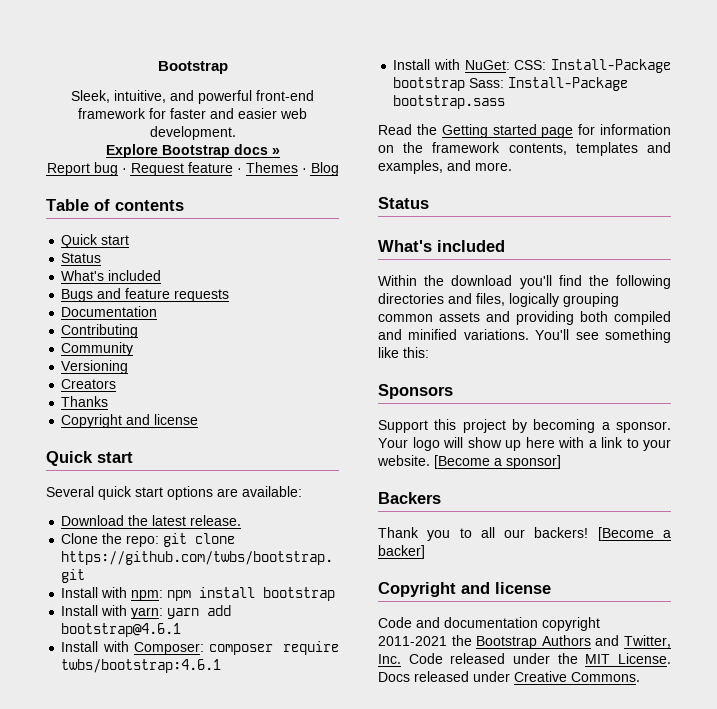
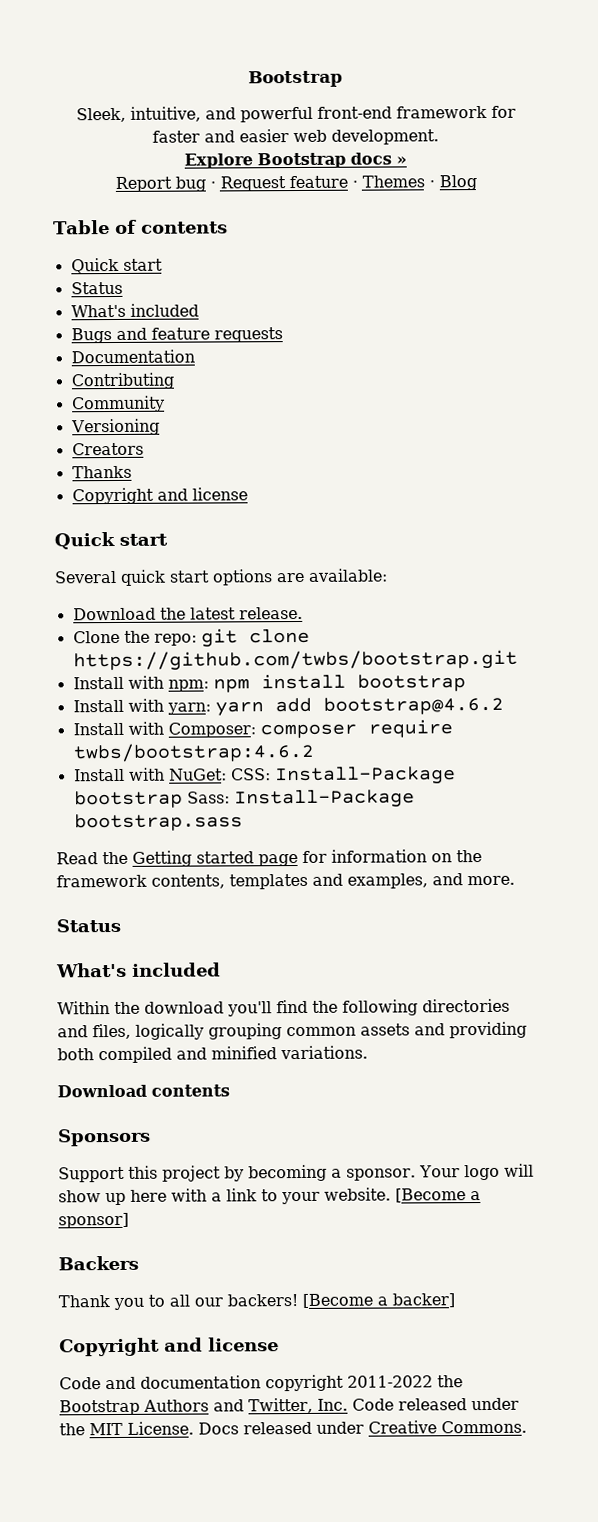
- Install with yarn: yarn add bootstrap@4.6.1
+ Install with yarn: yarn add bootstrap@4.6.2
- Install with Composer: composer require twbs/bootstrap:4.6.1
+ Install with Composer: composer require twbs/bootstrap:4.6.2
- Within the download you'll find the following directories and files, logically grouping common assets and providing both compiled and minified variations. You'll see something like this:
+ Within the download you'll find the following directories and files, logically grouping common assets and providing both compiled and minified variations.
+ Download contents
- Code and documentation copyright 2011-2021 the Bootstrap Authors and Twitter, Inc. Code released under the MIT License.
+ Code and documentation copyright 2011-2022 the Bootstrap Authors and Twitter, Inc. Code released under the MIT License.

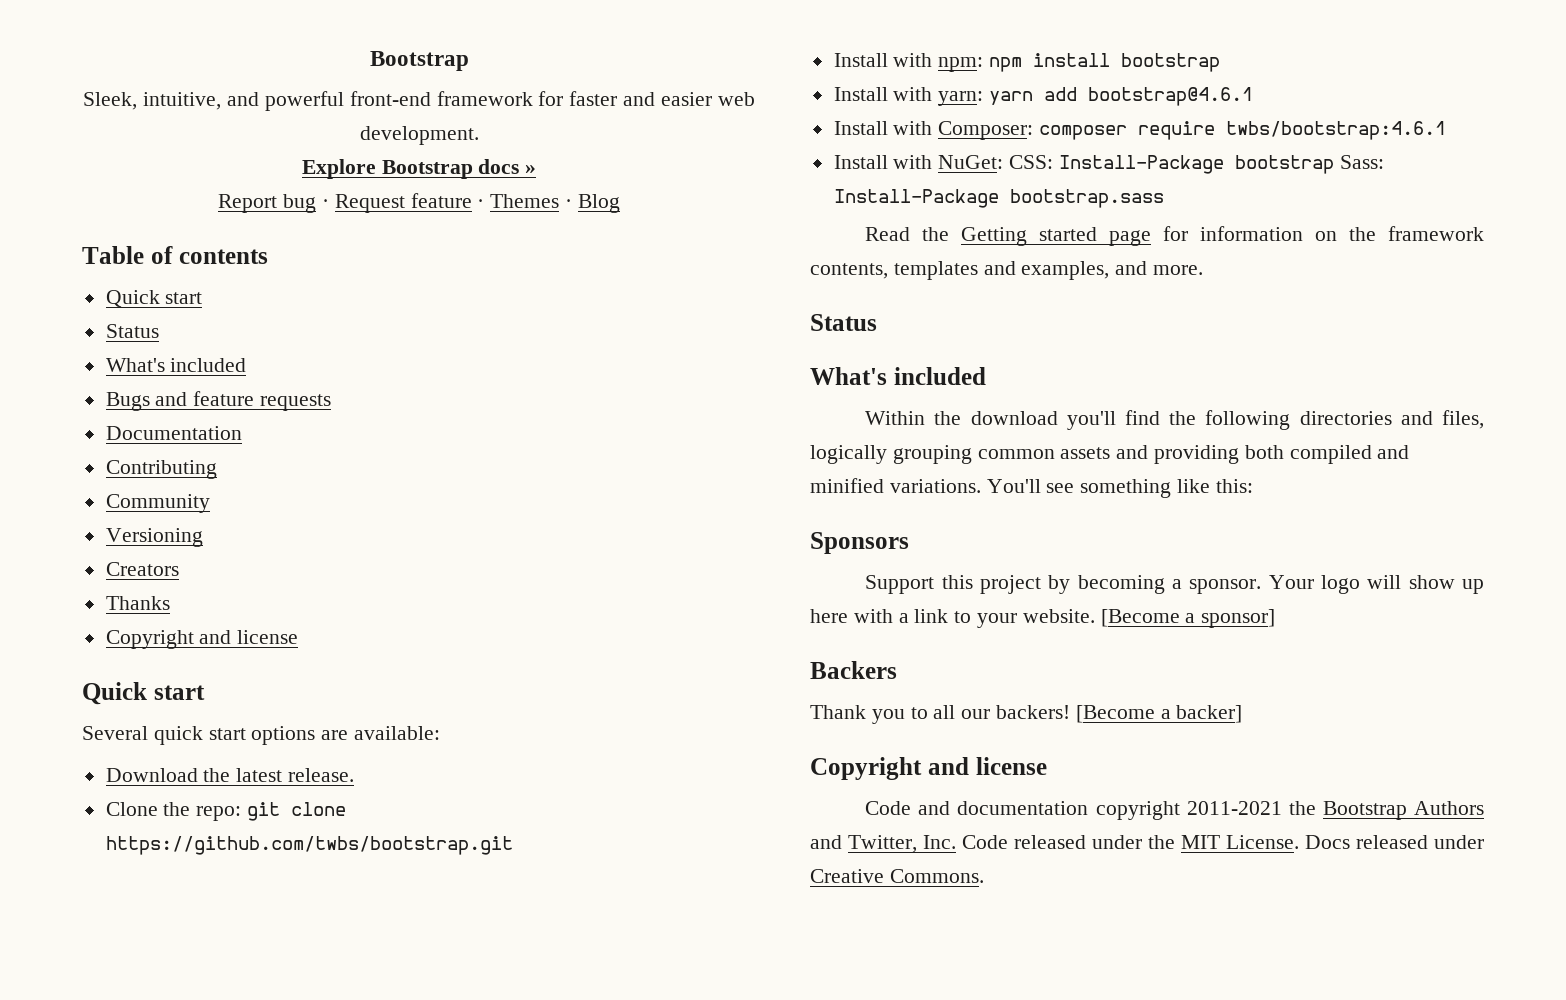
- Install with yarn: yarn add bootstrap@4.6.2
+ Install with yarn: yarn add bootstrap@4.6.1
- Install with Composer: composer require twbs/bootstrap:4.6.2
+ Install with Composer: composer require twbs/bootstrap:4.6.1
- Within the download you'll find the following directories and files, logically grouping common assets and providing both compiled and minified variations.
- Download contents
+ Within the download you'll find the following directories and files, logically grouping common assets and providing both compiled and minified variations. You'll see something like this:
- Code and documentation copyright 2011-2022 the Bootstrap Authors and Twitter, Inc. Code released under the MIT License.
+ Code and documentation copyright 2011-2021 the Bootstrap Authors and Twitter, Inc. Code released under the MIT License.

